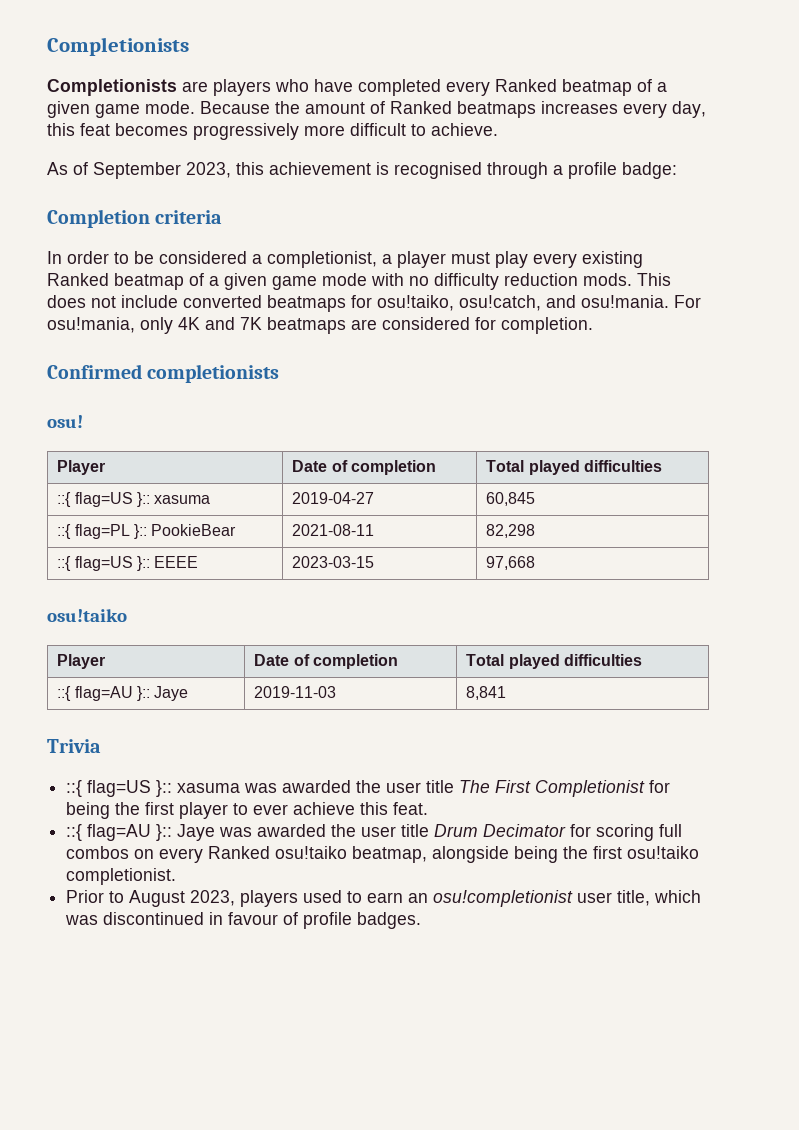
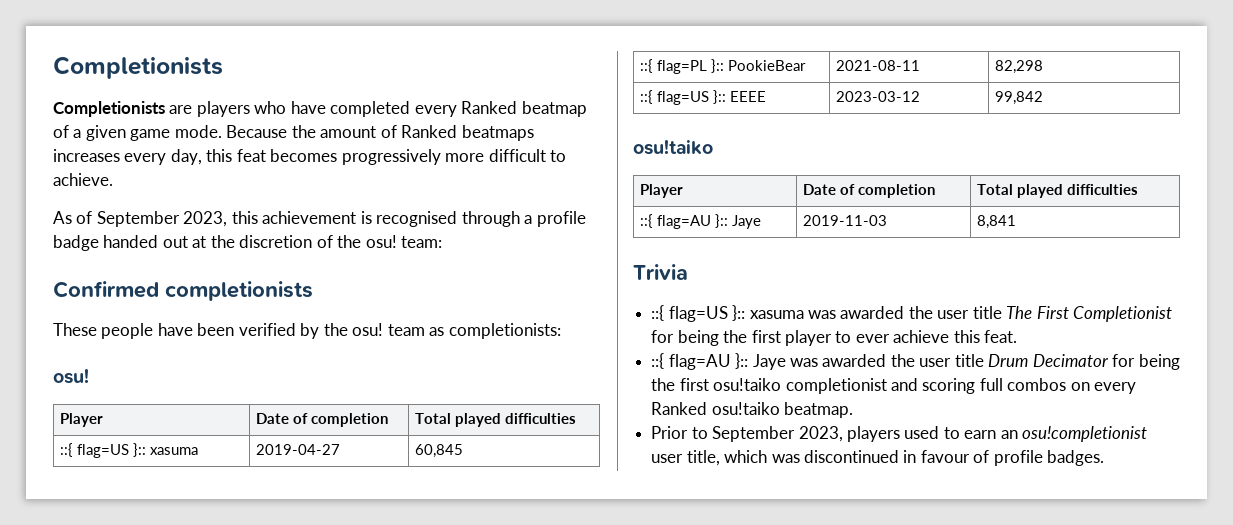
- As of September 2023, this achievement is recognised through a profile badge:
- Completion criteria
- In order to be considered a completionist, a player must play every existing Ranked beatmap of a given game mode with no difficulty reduction mods. This does not include converted beatmaps for osu!taiko, osu!catch, and osu!mania. For osu!mania, only 4K and 7K beatmaps are considered for completion.
+ As of September 2023, this achievement is recognised through a profile badge handed out at the discretion of the osu! team:
  Confirmed completionists
+ These people have been verified by the osu! team as completionists:
- ::{ flag=US }:: EEEE | 2023-03-15 | 97,668
+ ::{ flag=US }:: EEEE | 2023-03-12 | 99,842
- ::{ flag=AU }:: Jaye was awarded the user title Drum Decimator for scoring full combos on every Ranked osu!taiko beatmap, alongside being the first osu!taiko completionist.
+ ::{ flag=AU }:: Jaye was awarded the user title Drum Decimator for being the first osu!taiko completionist and scoring full combos on every Ranked osu!taiko beatmap.
- Prior to August 2023, players used to earn an osu!completionist user title, which was discontinued in favour of profile badges.
+ Prior to September 2023, players used to earn an osu!completionist user title, which was discontinued in favour of profile badges.

